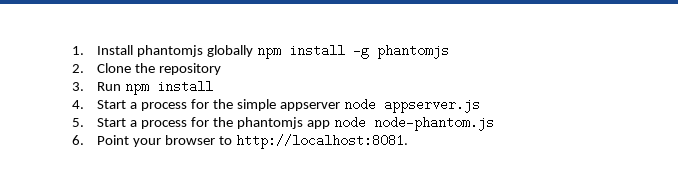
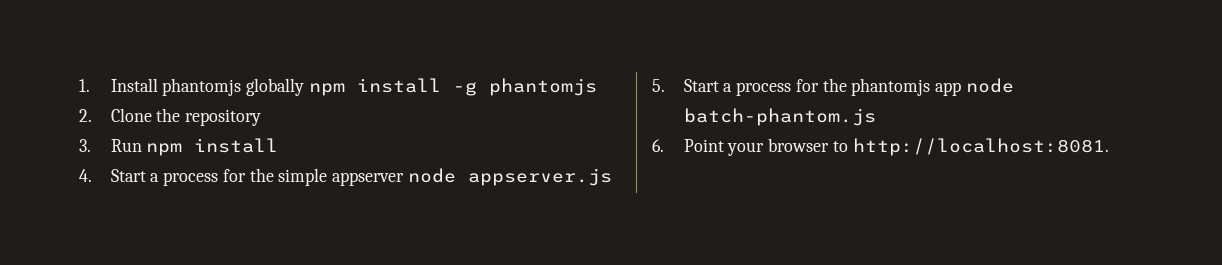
- 5. Start a process for the phantomjs app node node-phantom.js
+ 5. Start a process for the phantomjs app node batch-phantom.js

